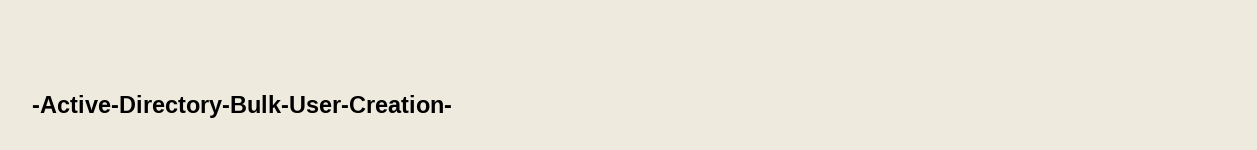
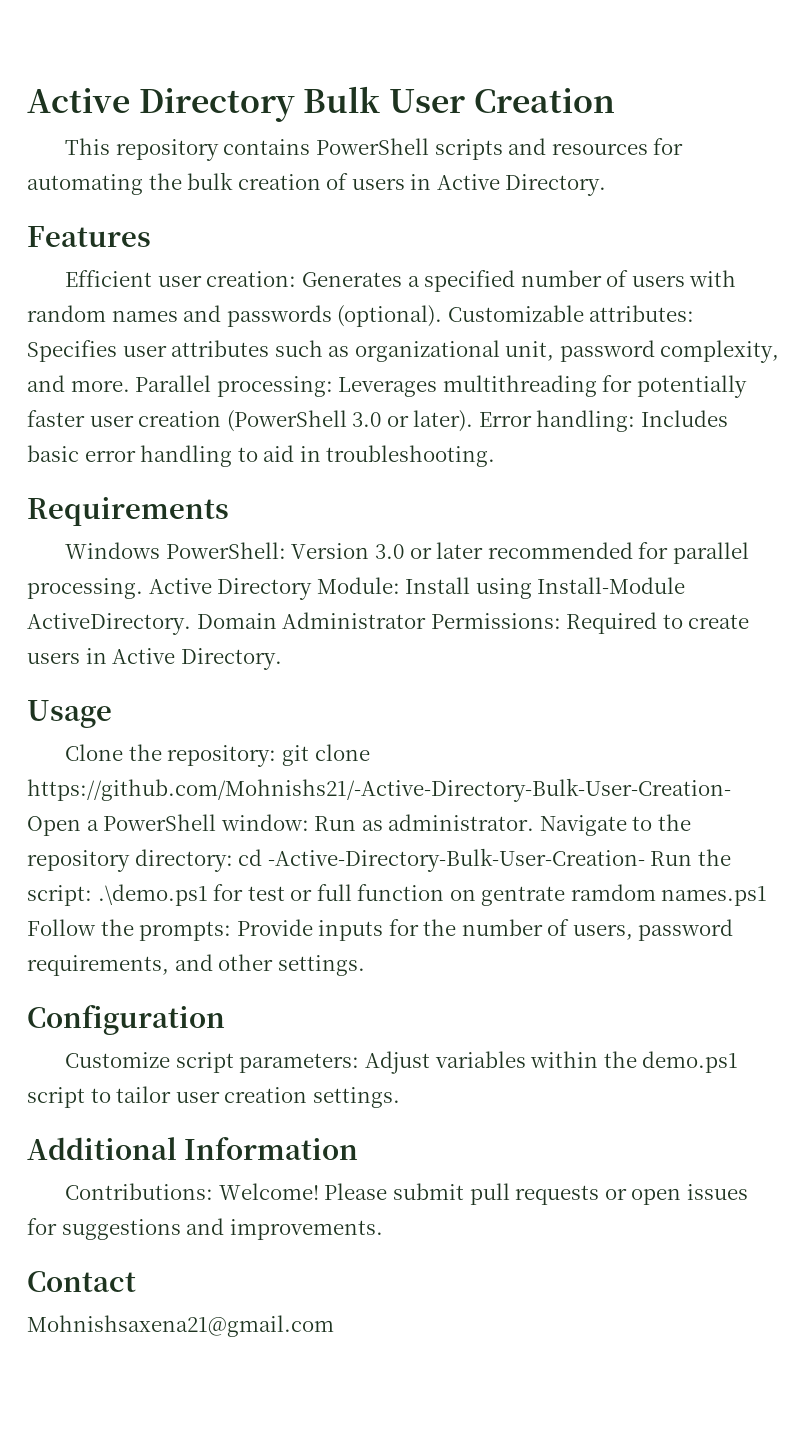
- -Active-Directory-Bulk-User-Creation-
+ Active Directory Bulk User Creation
+ This repository contains PowerShell scripts and resources for automating the bulk creation of users in Active Directory.
+ Features
+ Efficient user creation: Generates a specified number of users with random names and passwords (optional). Customizable attributes: Specifies user attributes such as organizational unit, password complexity, and more. Parallel processing: Leverages multithreading for potentially faster user creation (PowerShell 3.0 or later). Error handling: Includes basic error handling to aid in troubleshooting.
+ Requirements
+ Windows PowerShell: Version 3.0 or later recommended for parallel processing. Active Directory Module: Install using Install-Module ActiveDirectory. Domain Administrator Permissions: Required to create users in Active Directory.
+ Usage
+ Clone the repository: git clone https://github.com/Mohnishs21/-Active-Directory-Bulk-User-Creation- Open a PowerShell window: Run as administrator. Navigate to the repository directory: cd -Active-Directory-Bulk-User-Creation- Run the script: .\demo.ps1 for test or full function on gentrate ramdom names.ps1 Follow the prompts: Provide inputs for the number of users, password requirements, and other settings.
+ Configuration
+ Customize script parameters: Adjust variables within the demo.ps1 script to tailor user creation settings.
+ Additional Information
+ Contributions: Welcome! Please submit pull requests or open issues for suggestions and improvements.
+ Contact
+ Mohnishsaxena21@gmail.com

